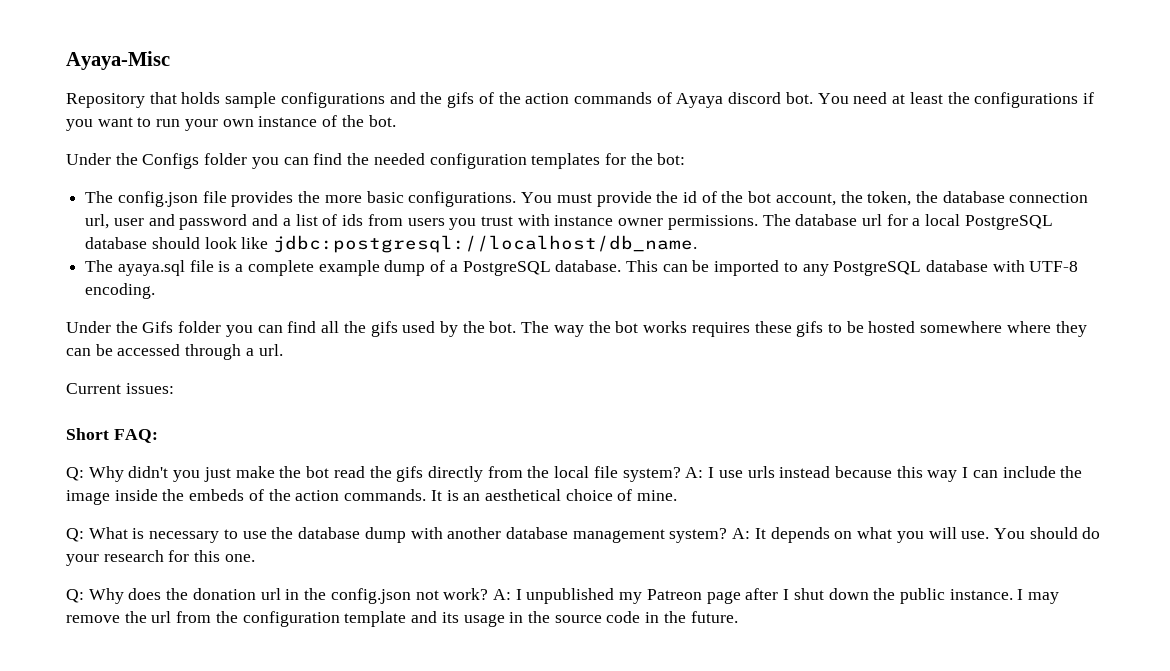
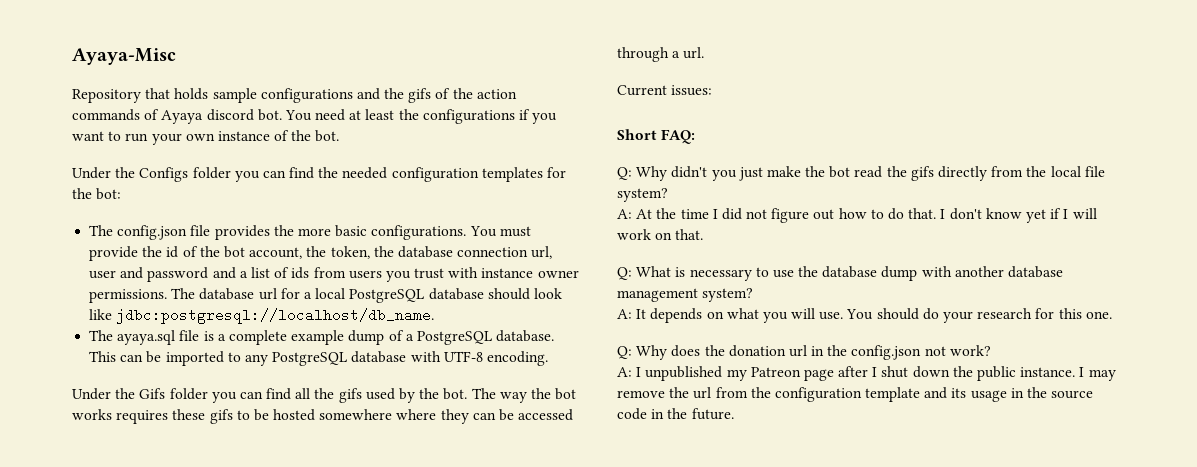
- Q: Why didn't you just make the bot read the gifs directly from the local file system? A: I use urls instead because this way I can include the image inside the embeds of the action commands. It is an aesthetical choice of mine.
+ Q: Why didn't you just make the bot read the gifs directly from the local file system?
+ A: At the time I did not figure out how to do that. I don't know yet if I will work on that.
- Q: What is necessary to use the database dump with another database management system? A: It depends on what you will use.
+ Q: What is necessary to use the database dump with another database management system?
+ A: It depends on what you will use.
- Q: Why does the donation url in the config.json not work? A: I unpublished my Patreon page after I shut down the public instance.
+ Q: Why does the donation url in the config.json not work?
+ A: I unpublished my Patreon page after I shut down the public instance.

